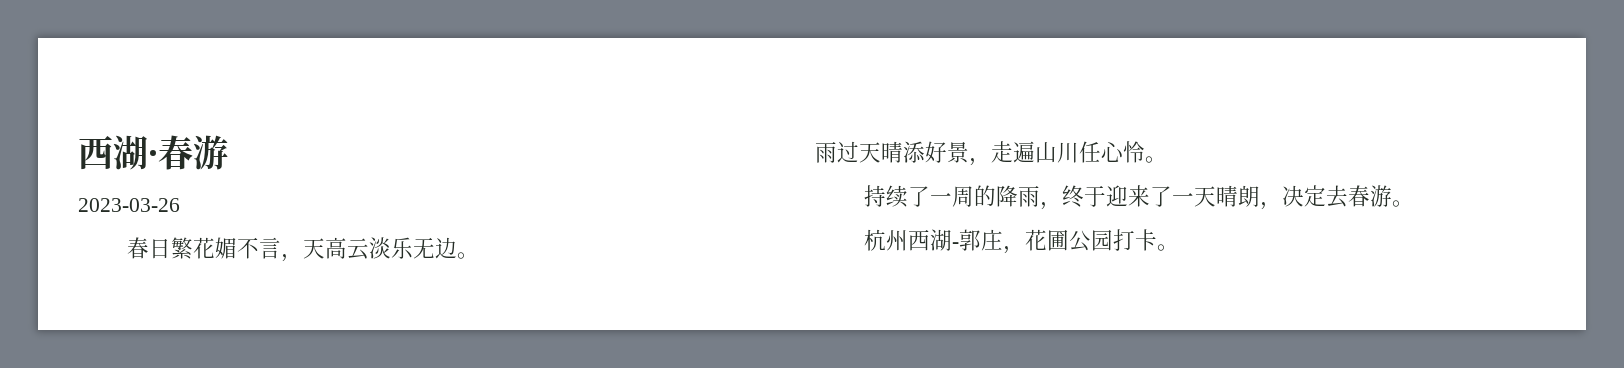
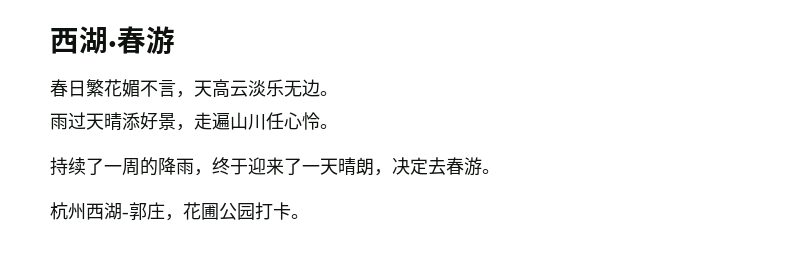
- 2023-03-26

